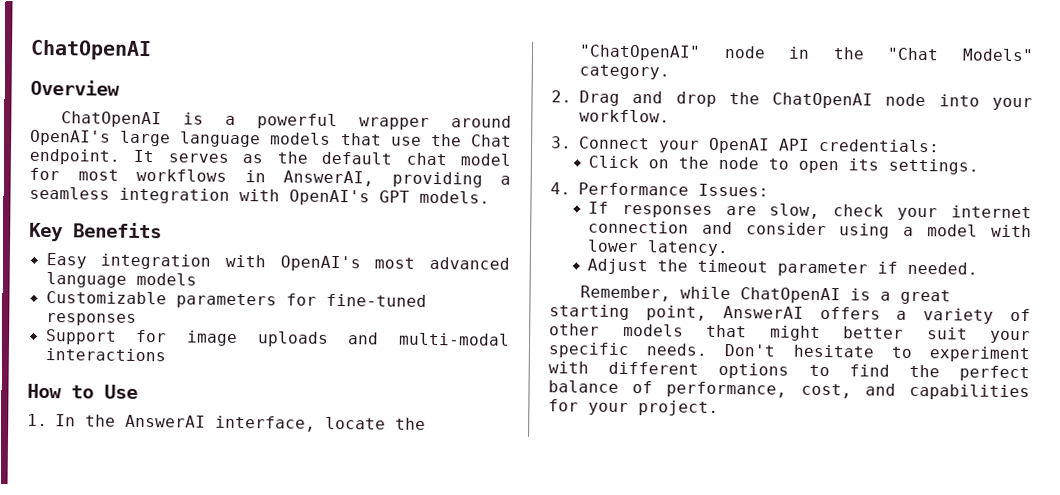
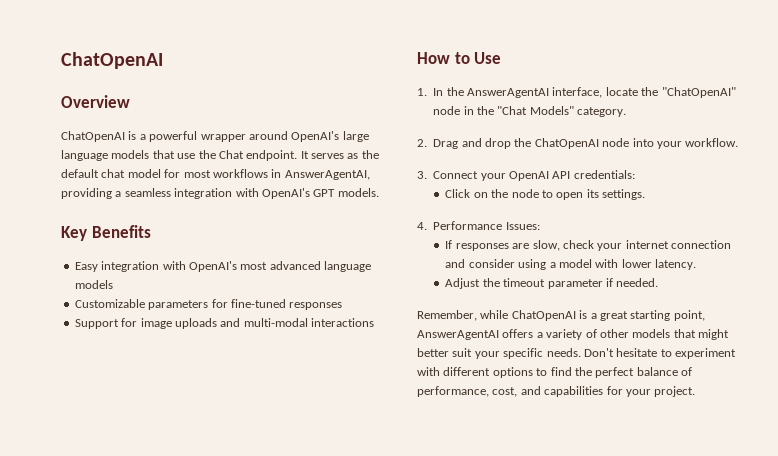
- It serves as the default chat model for most workflows in AnswerAI, providing a seamless integration with OpenAI's GPT models.
+ It serves as the default chat model for most workflows in AnswerAgentAI, providing a seamless integration with OpenAI's GPT models.
- 1. In the AnswerAI interface, locate the "ChatOpenAI" node in the "Chat Models" category.
+ 1. In the AnswerAgentAI interface, locate the "ChatOpenAI" node in the "Chat Models" category.
- Remember, while ChatOpenAI is a great starting point, AnswerAI offers a variety of other models that might better suit your specific needs.
+ Remember, while ChatOpenAI is a great starting point, AnswerAgentAI offers a variety of other models that might better suit your specific needs.

